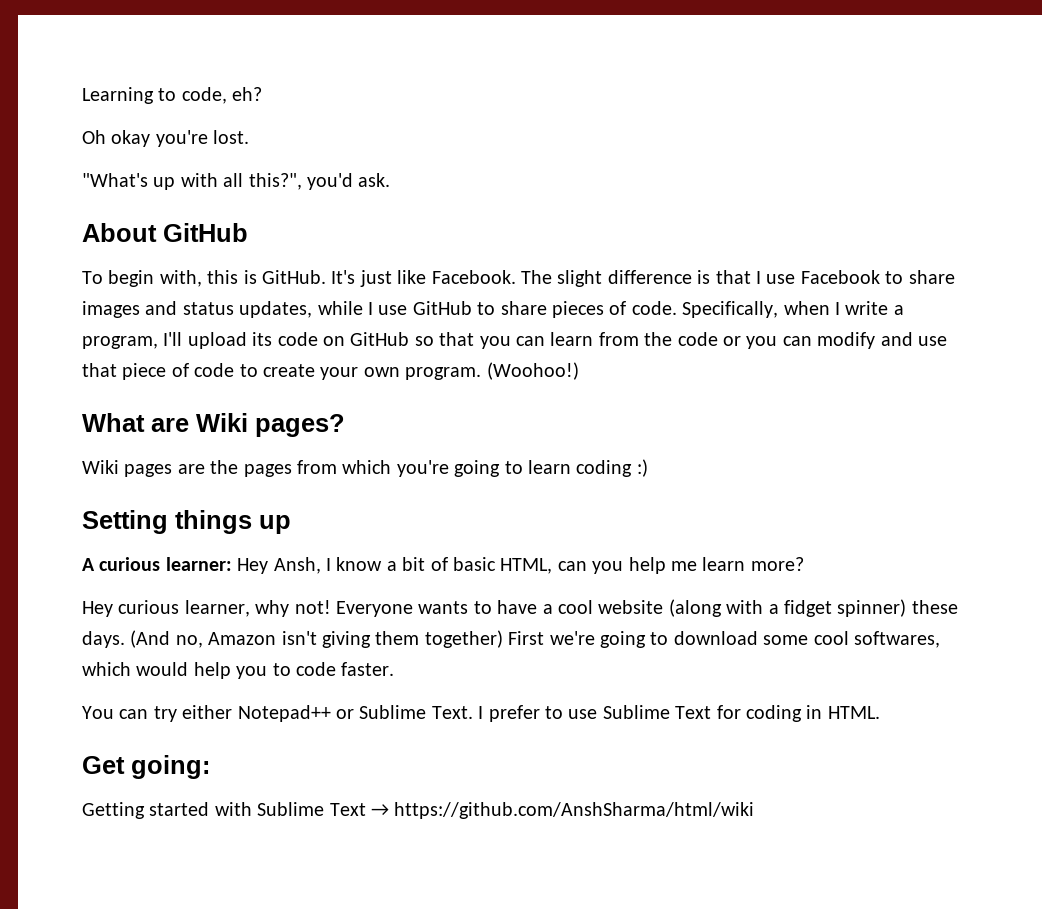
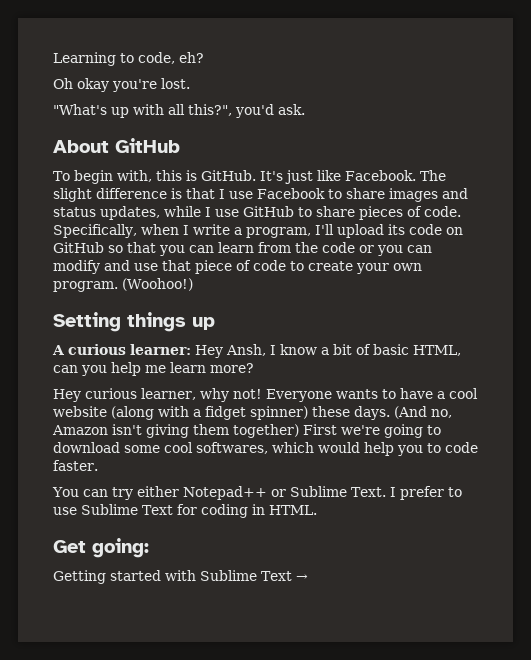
- What are Wiki pages?
- Wiki pages are the pages from which you're going to learn coding :)
- Getting started with Sublime Text → https://github.com/AnshSharma/html/wiki
+ Getting started with Sublime Text →

